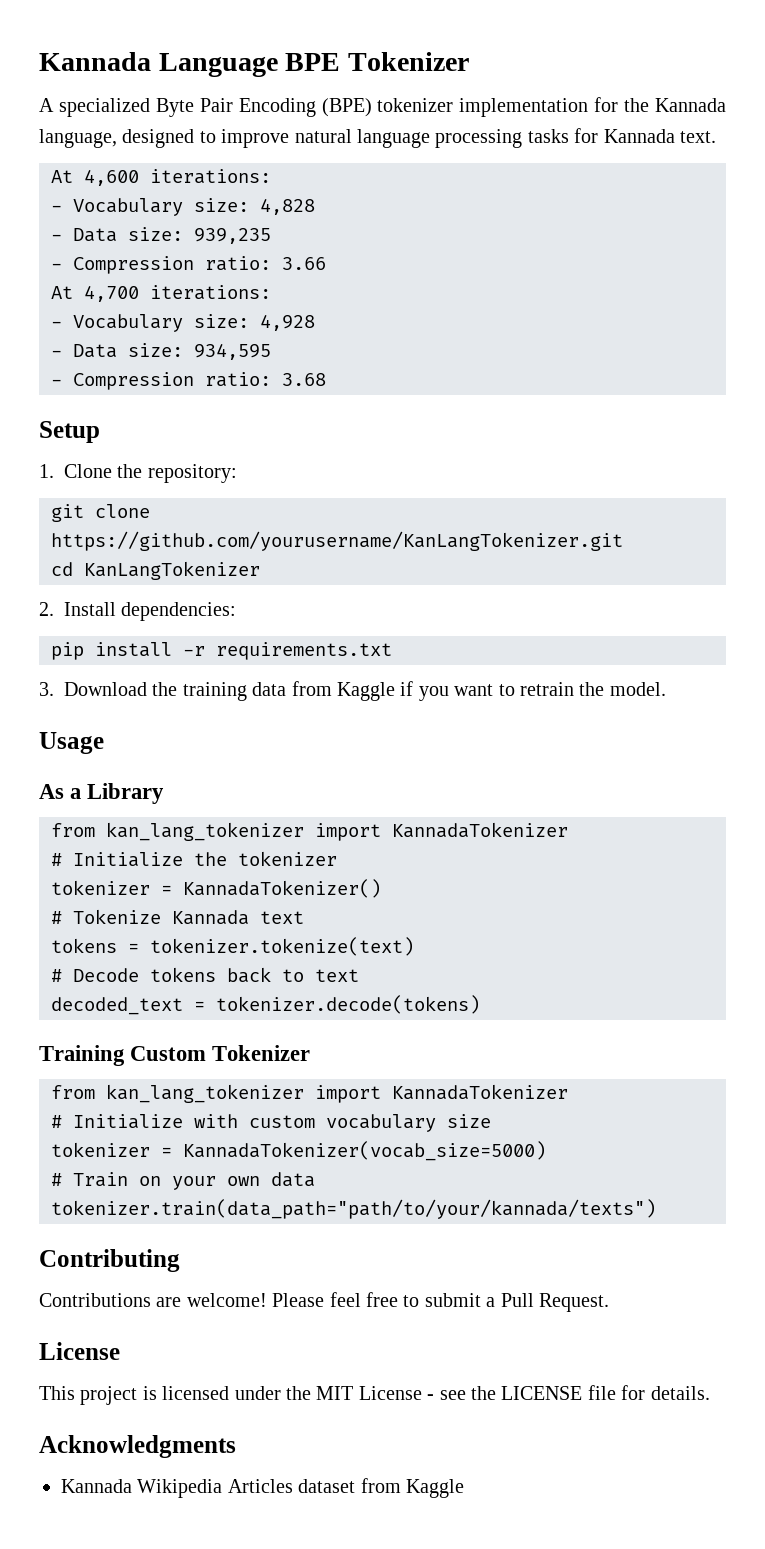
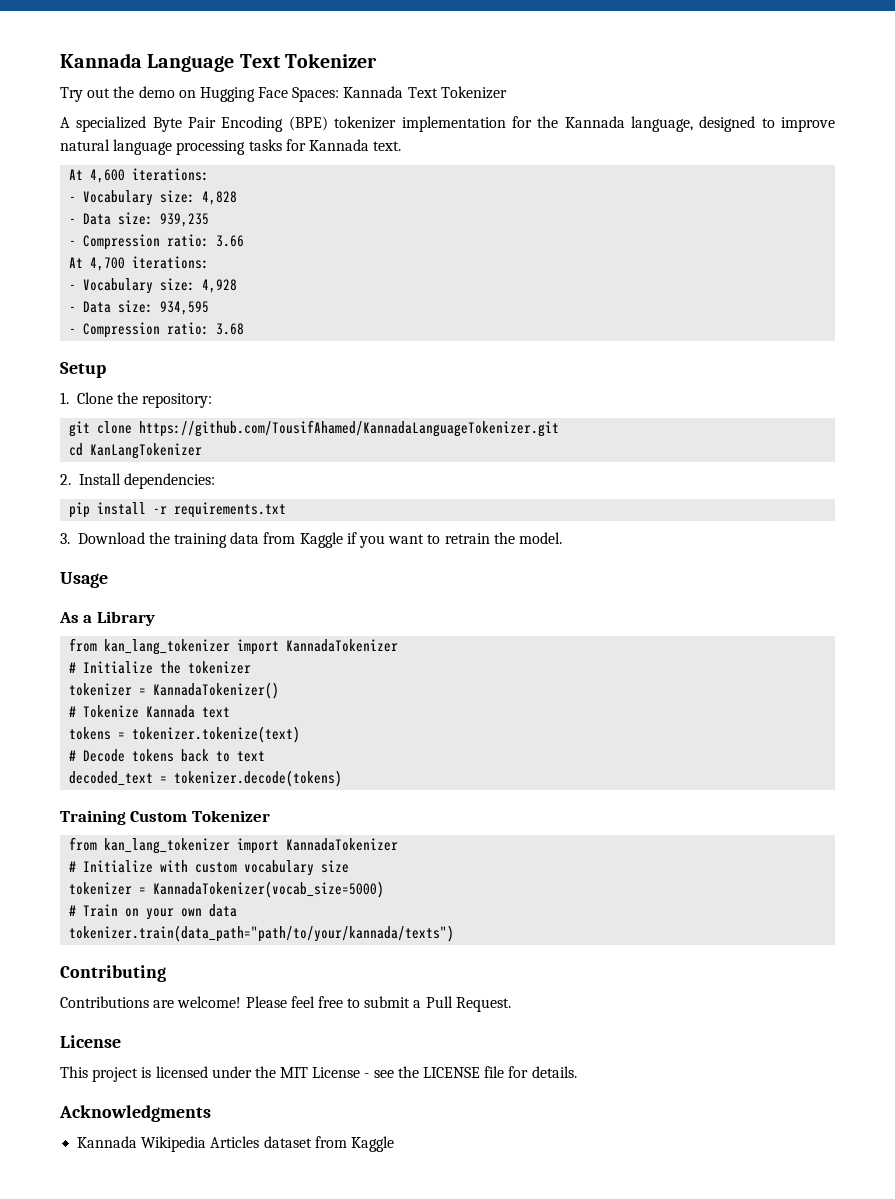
- Kannada Language BPE Tokenizer
+ Kannada Language Text Tokenizer
+ Try out the demo on Hugging Face Spaces: Kannada Text Tokenizer
- git clone https://github.com/yourusername/KanLangTokenizer.git
+ git clone https://github.com/TousifAhamed/KannadaLanguageTokenizer.git

